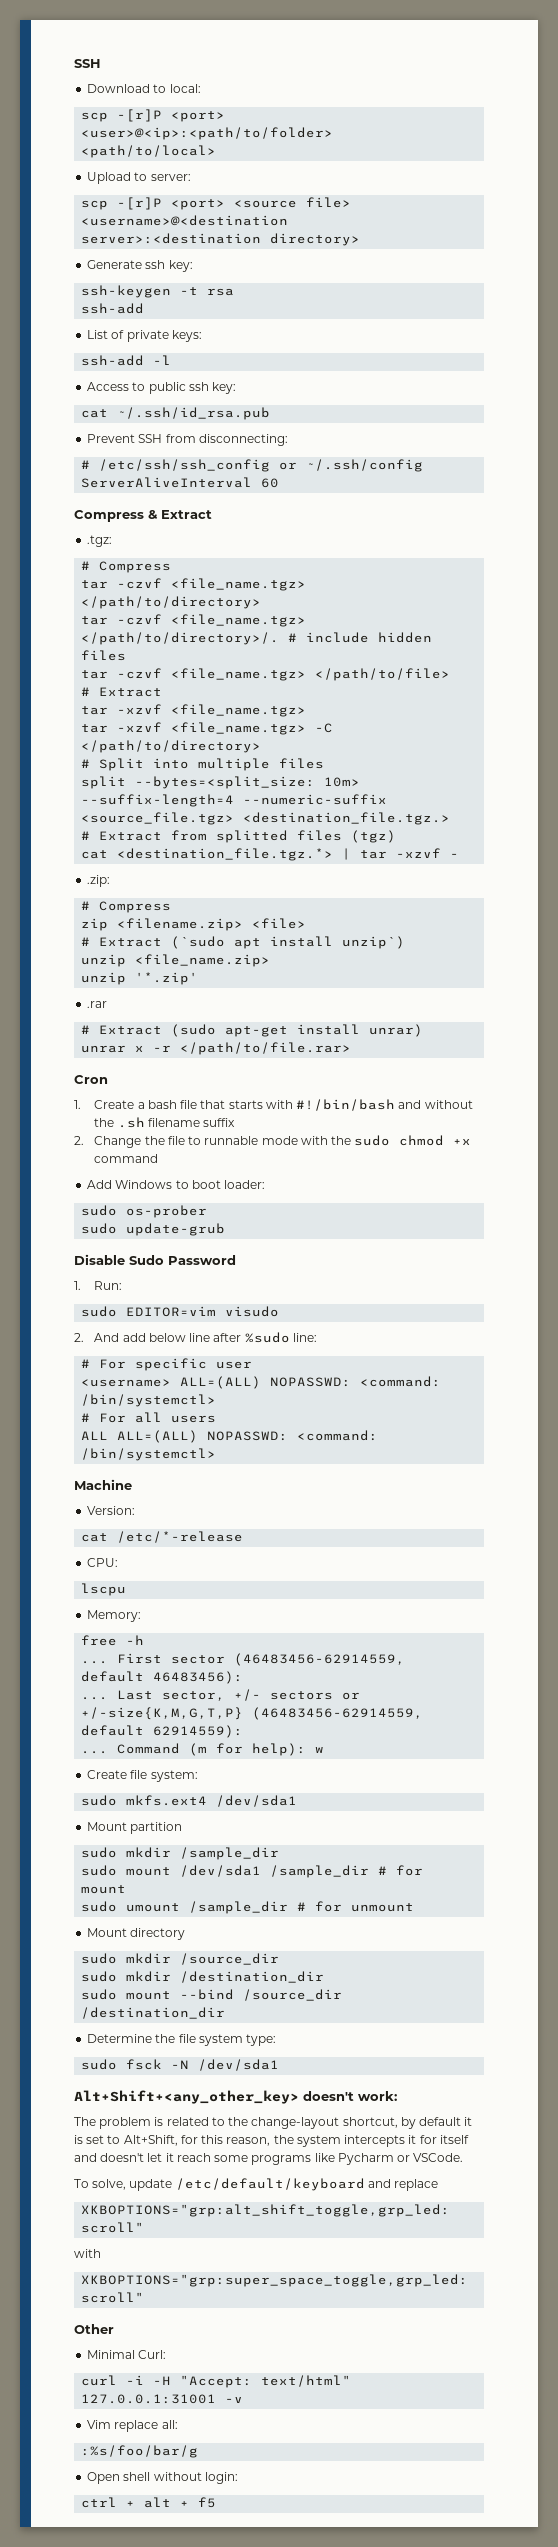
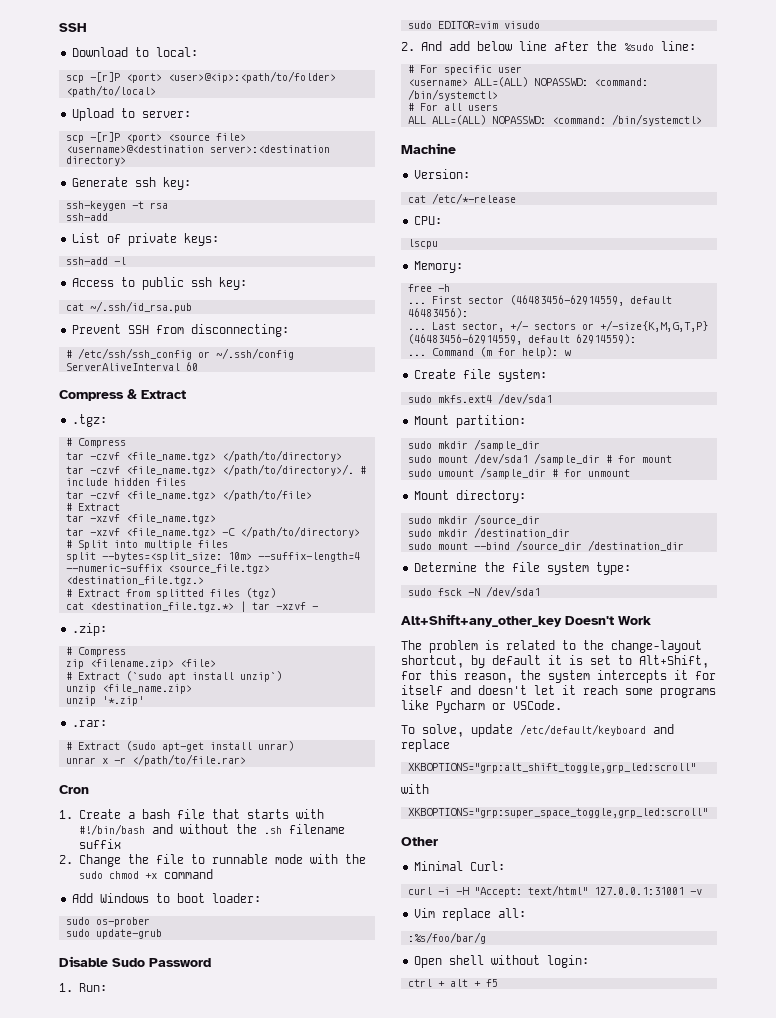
- .rar
+ .rar:
- 2. And add below line after %sudo line:
+ 2. And add below line after the %sudo line:
- Mount partition
+ Mount partition:
- Mount directory
+ Mount directory:
- Alt+Shift+<any_other_key> doesn't work:
+ Alt+Shift+any_other_key Doesn't Work

